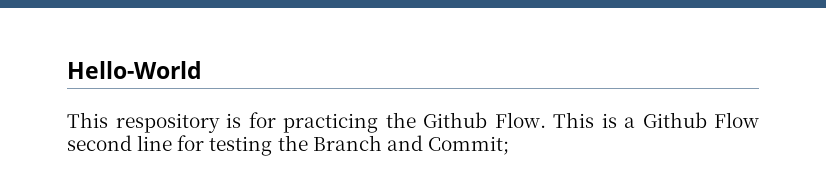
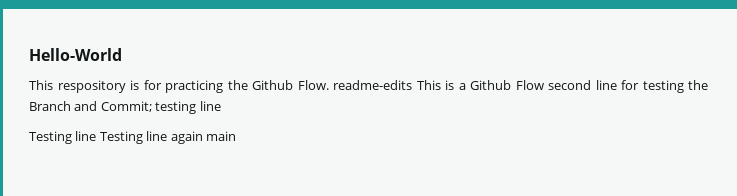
- This respository is for practicing the Github Flow. This is a Github Flow second line for testing the Branch and Commit;
+ This respository is for practicing the Github Flow. readme-edits This is a Github Flow second line for testing the Branch and Commit; testing line
+ Testing line Testing line again main

